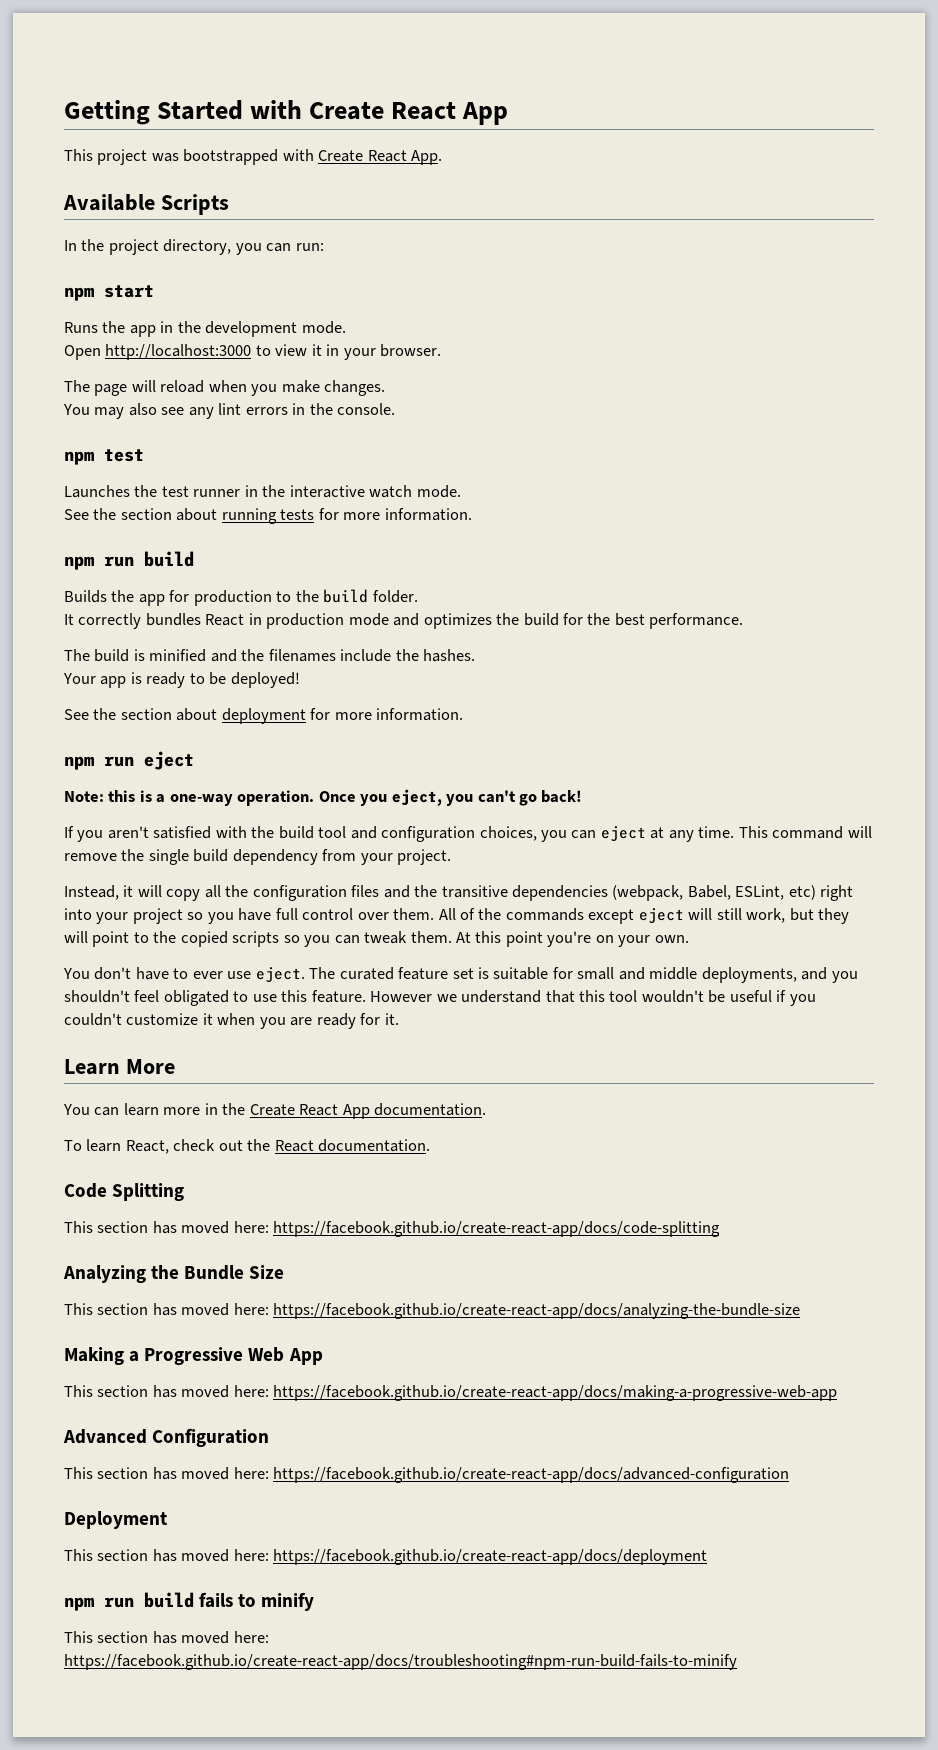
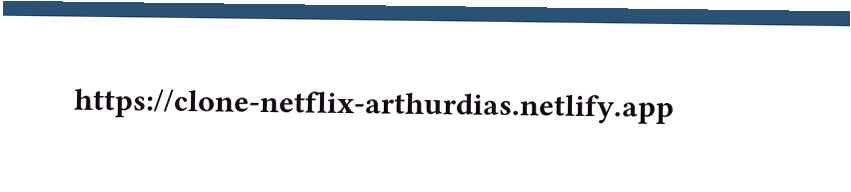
- Getting Started with Create React App
- This project was bootstrapped with Create React App.
- Available Scripts
- In the project directory, you can run:
- npm start
- Runs the app in the development mode.
- Open http://localhost:3000 to view it in your browser.
- The page will reload when you make changes.
- You may also see any lint errors in the console.
- npm test
- Launches the test runner in the interactive watch mode.
- See the section about running tests for more information.
- npm run build
- Builds the app for production to the build folder.
- It correctly bundles React in production mode and optimizes the build for the best performance.
- The build is minified and the filenames include the hashes.
- Your app is ready to be deployed!
- See the section about deployment for more information.
- npm run eject
- Note: this is a one-way operation. Once you eject, you can't go back!
- If you aren't satisfied with the build tool and configuration choices, you can eject at any time. This command will remove the single build dependency from your project.
- Instead, it will copy all the configuration files and the transitive dependencies (webpack, Babel, ESLint, etc) right into your project so you have full control over them. All of the commands except eject will still work, but they will point to the copied scripts so you can tweak them. At this point you're on your own.
- You don't have to ever use eject. The curated feature set is suitable for small and middle deployments, and you shouldn't feel obligated to use this feature. However we understand that this tool wouldn't be useful if you couldn't customize it when you are ready for it.
- Learn More
- You can learn more in the Create React App documentation.
- To learn React, check out the React documentation.
- Code Splitting
- This section has moved here: https://facebook.github.io/create-react-app/docs/code-splitting
- Analyzing the Bundle Size
- This section has moved here: https://facebook.github.io/create-react-app/docs/analyzing-the-bundle-size
- Making a Progressive Web App
- This section has moved here: https://facebook.github.io/create-react-app/docs/making-a-progressive-web-app
- Advanced Configuration
- This section has moved here: https://facebook.github.io/create-react-app/docs/advanced-configuration
- Deployment
- This section has moved here: https://facebook.github.io/create-react-app/docs/deployment
- npm run build fails to minify
- This section has moved here: https://facebook.github.io/create-react-app/docs/troubleshooting#npm-run-build-fails-to-minify
+ https://clone-netflix-arthurdias.netlify.app

